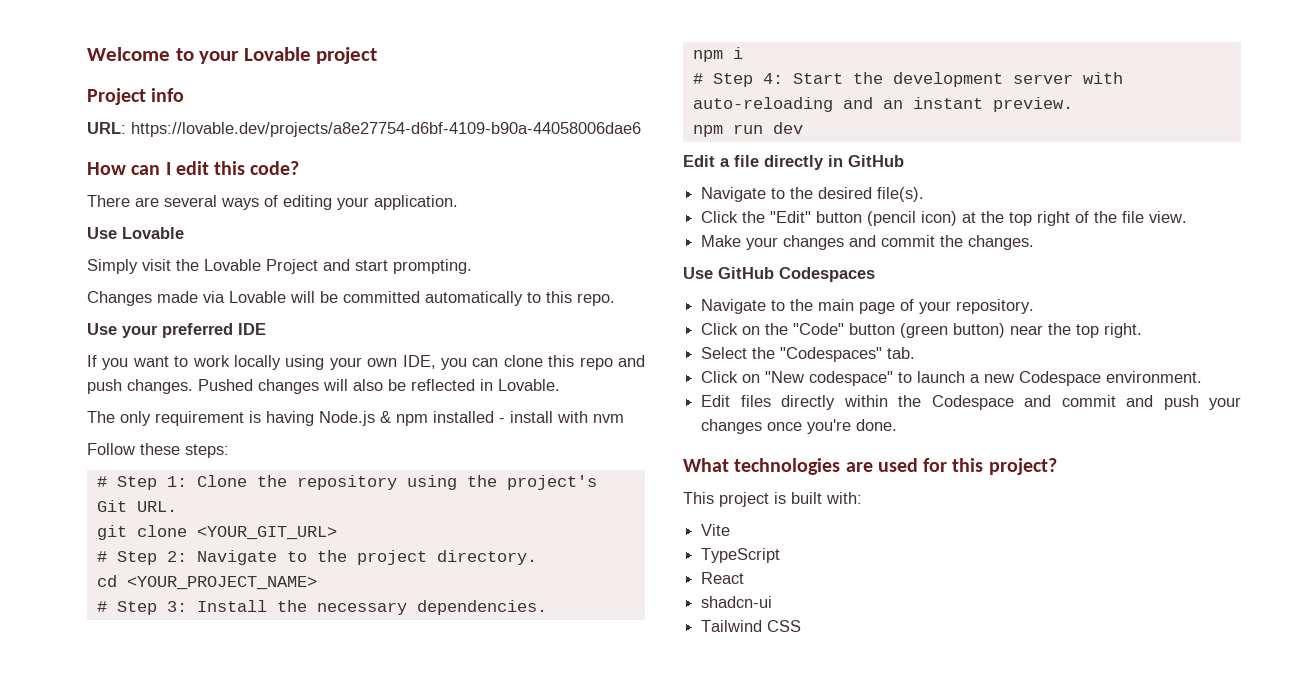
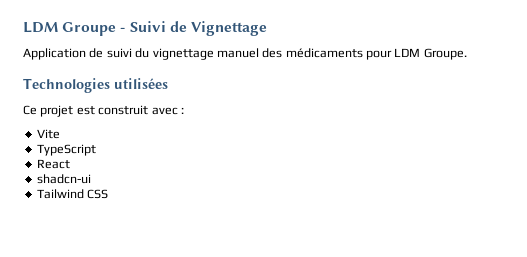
- Welcome to your Lovable project
- Project info
- URL: https://lovable.dev/projects/a8e27754-d6bf-4109-b90a-44058006dae6
- How can I edit this code?
- There are several ways of editing your application.
- Use Lovable
- Simply visit the Lovable Project and start prompting.
- Changes made via Lovable will be committed automatically to this repo.
- Use your preferred IDE
- If you want to work locally using your own IDE, you can clone this repo and push changes. Pushed changes will also be reflected in Lovable.
- The only requirement is having Node.js & npm installed - install with nvm
- Follow these steps:
- # Step 1: Clone the repository using the project's Git URL.
- git clone <YOUR_GIT_URL>
- # Step 2: Navigate to the project directory.
- cd <YOUR_PROJECT_NAME>
- # Step 3: Install the necessary dependencies.
- npm i
- # Step 4: Start the development server with auto-reloading and an instant preview.
- npm run dev
- Edit a file directly in GitHub
- Navigate to the desired file(s).
- Click the "Edit" button (pencil icon) at the top right of the file view.
- Make your changes and commit the changes.
- Use GitHub Codespaces
- Navigate to the main page of your repository.
- Click on the "Code" button (green button) near the top right.
- Select the "Codespaces" tab.
- Click on "New codespace" to launch a new Codespace environment.
- Edit files directly within the Codespace and commit and push your changes once you're done.
- What technologies are used for this project?
- This project is built with:
+ LDM Groupe - Suivi de Vignettage
+ Application de suivi du vignettage manuel des médicaments pour LDM Groupe.
+ Technologies utilisées
+ Ce projet est construit avec :

